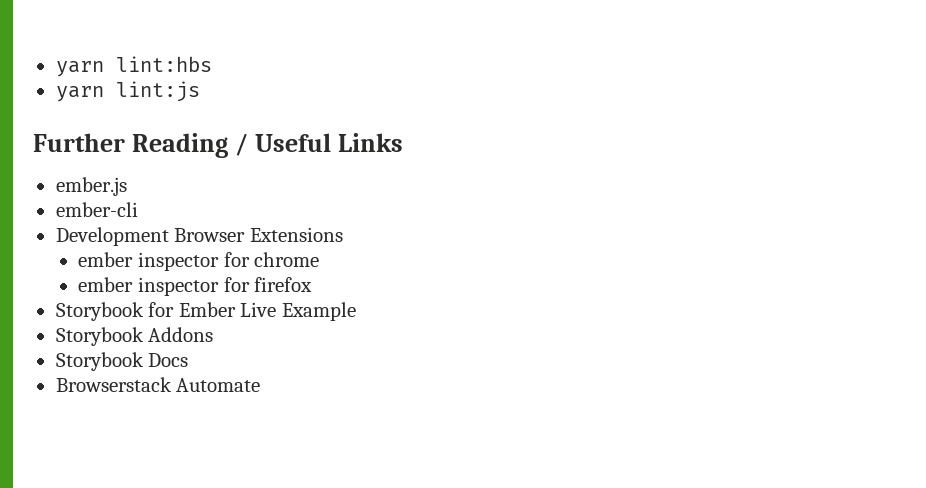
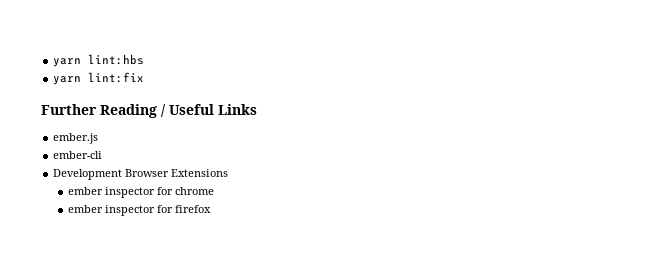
- yarn lint:js
+ yarn lint:fix
- Storybook for Ember Live Example
- Storybook Addons
- Storybook Docs
- Browserstack Automate

